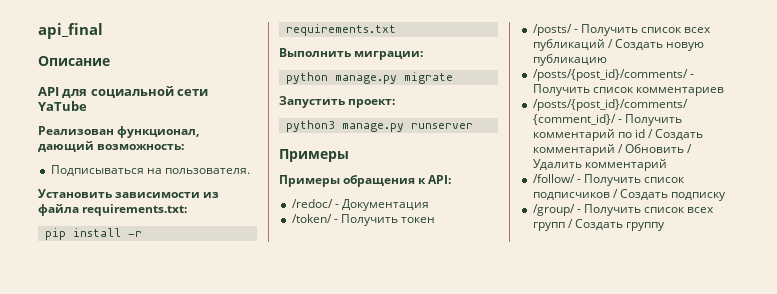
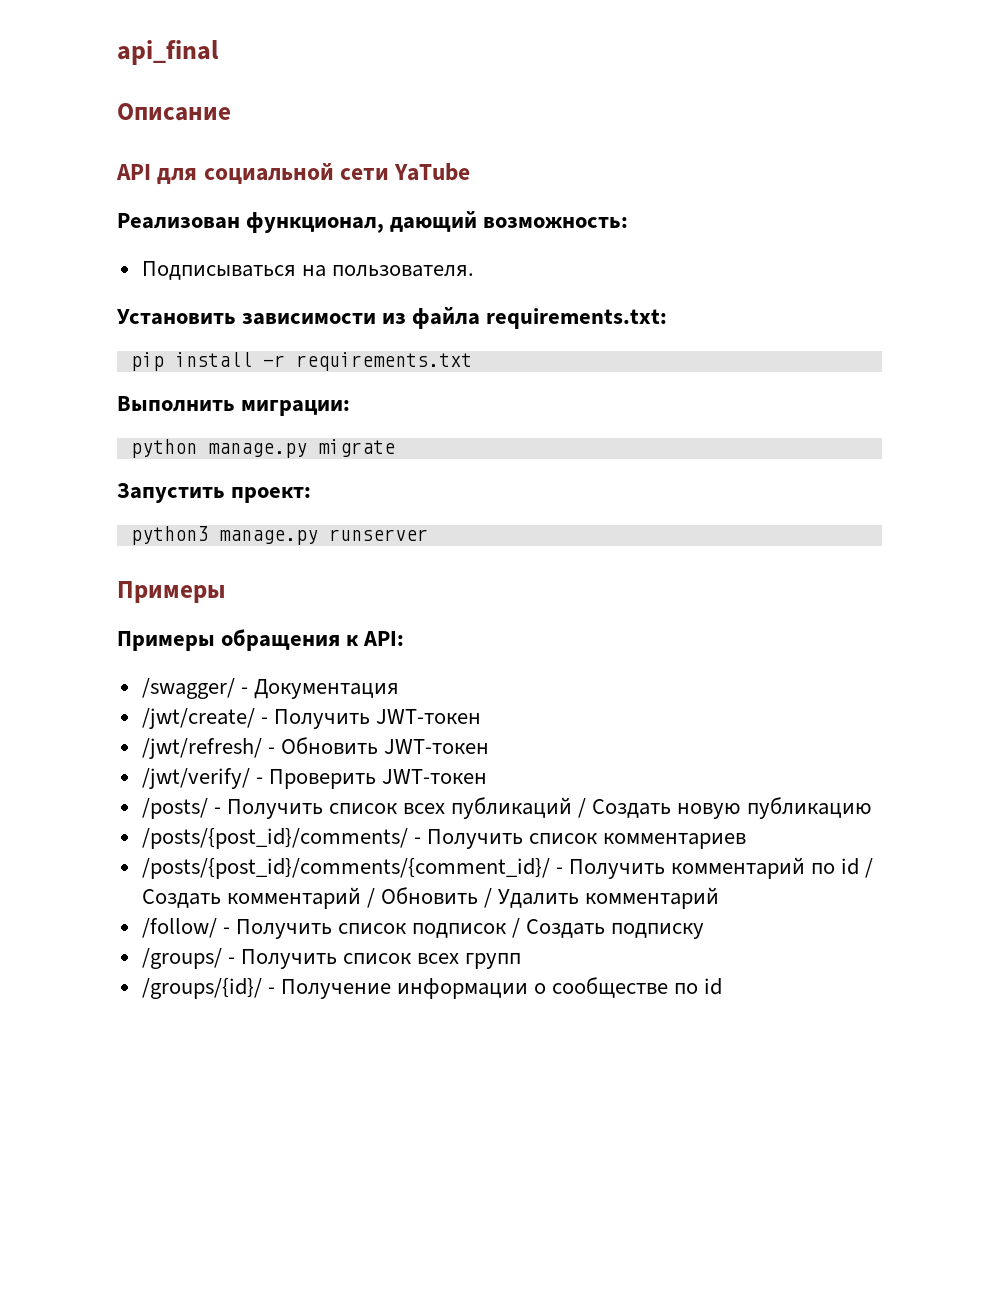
- /redoc/ - Документация
+ /swagger/ - Документация
- /token/ - Получить токен
+ /jwt/create/ - Получить JWT-токен
+ /jwt/refresh/ - Обновить JWT-токен
+ /jwt/verify/ - Проверить JWT-токен
- /follow/ - Получить список подписчиков / Создать подписку
+ /follow/ - Получить список подписок / Создать подписку
- /group/ - Получить список всех групп / Создать группу
+ /groups/ - Получить список всех групп
+ /groups/{id}/ - Получение информации о сообществе по id

